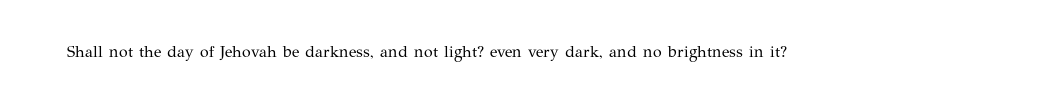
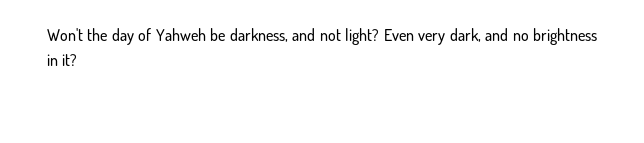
- Shall not the day of Jehovah be darkness, and not light? even very dark, and no brightness in it?
+ Won't the day of Yahweh be darkness, and not light? Even very dark, and no brightness in it?

